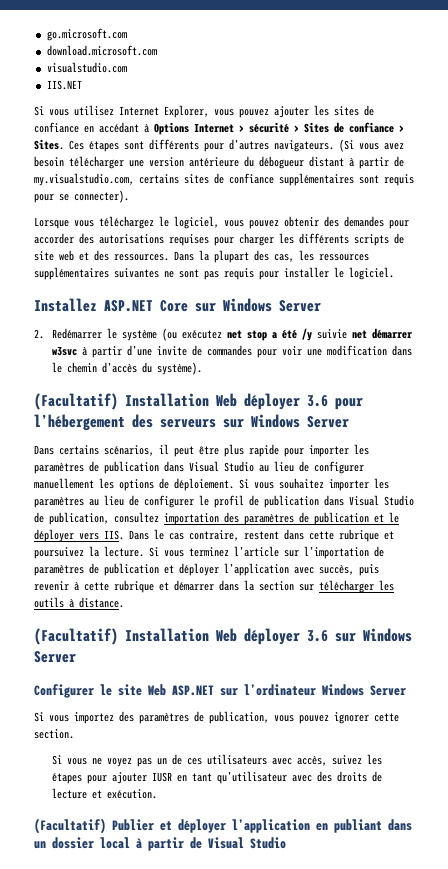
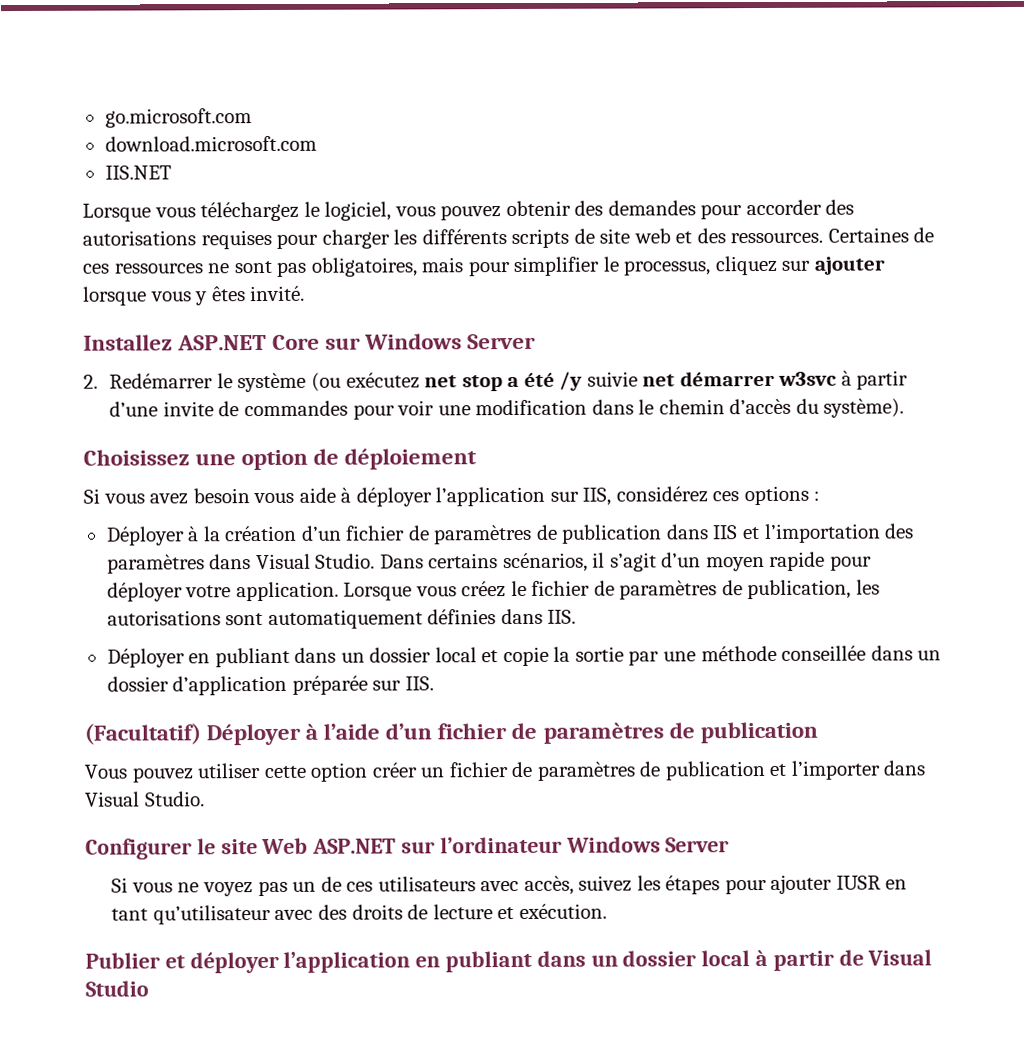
- visualstudio.com
- Si vous utilisez Internet Explorer, vous pouvez ajouter les sites de confiance en accédant à Options Internet > sécurité > Sites de confiance > Sites. Ces étapes sont différents pour d’autres navigateurs. (Si vous avez besoin télécharger une version antérieure du débogueur distant à partir de my.visualstudio.com, certains sites de confiance supplémentaires sont requis pour se connecter).
- Dans la plupart des cas, les ressources supplémentaires suivantes ne sont pas requis pour installer le logiciel.
+ Certaines de ces ressources ne sont pas obligatoires, mais pour simplifier le processus, cliquez sur ajouter lorsque vous y êtes invité.
- (Facultatif) Installation Web déployer 3.6 pour l’hébergement des serveurs sur Windows Server
- Dans certains scénarios, il peut être plus rapide pour importer les paramètres de publication dans Visual Studio au lieu de configurer manuellement les options de déploiement. Si vous souhaitez importer les paramètres au lieu de configurer le profil de publication dans Visual Studio de publication, consultez importation des paramètres de publication et le déployer vers IIS. Dans le cas contraire, restent dans cette rubrique et poursuivez la lecture. Si vous terminez l’article sur l’importation de paramètres de publication et déployer l’application avec succès, puis revenir à cette rubrique et démarrer dans la section sur télécharger les outils à distance.
- (Facultatif) Installation Web déployer 3.6 sur Windows Server
+ Choisissez une option de déploiement
+ Si vous avez besoin vous aide à déployer l’application sur IIS, considérez ces options :
+ Déployer à la création d’un fichier de paramètres de publication dans IIS et l’importation des paramètres dans Visual Studio. Dans certains scénarios, il s’agit d’un moyen rapide pour déployer votre application. Lorsque vous créez le fichier de paramètres de publication, les autorisations sont automatiquement définies dans IIS.
+ Déployer en publiant dans un dossier local et copie la sortie par une méthode conseillée dans un dossier d’application préparée sur IIS.
+ (Facultatif) Déployer à l’aide d’un fichier de paramètres de publication
+ Vous pouvez utiliser cette option créer un fichier de paramètres de publication et l’importer dans Visual Studio.
- Si vous importez des paramètres de publication, vous pouvez ignorer cette section.
- (Facultatif) Publier et déployer l’application en publiant dans un dossier local à partir de Visual Studio
+ Publier et déployer l’application en publiant dans un dossier local à partir de Visual Studio

